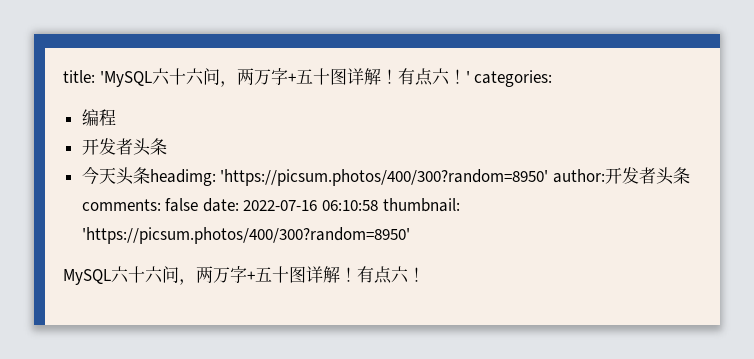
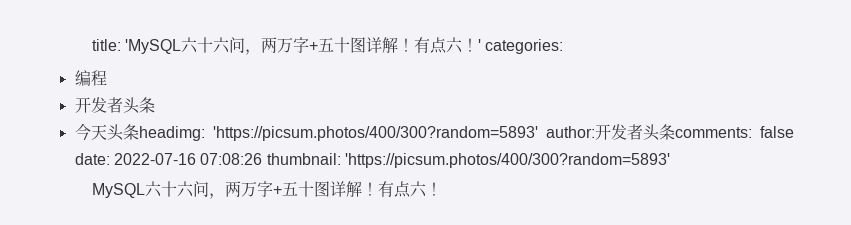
- 今天头条headimg: 'https://picsum.photos/400/300?random=8950' author:开发者头条comments: false date: 2022-07-16 06:10:58 thumbnail: 'https://picsum.photos/400/300?random=8950'
+ 今天头条headimg: 'https://picsum.photos/400/300?random=5893' author:开发者头条comments: false date: 2022-07-16 07:08:26 thumbnail: 'https://picsum.photos/400/300?random=5893'

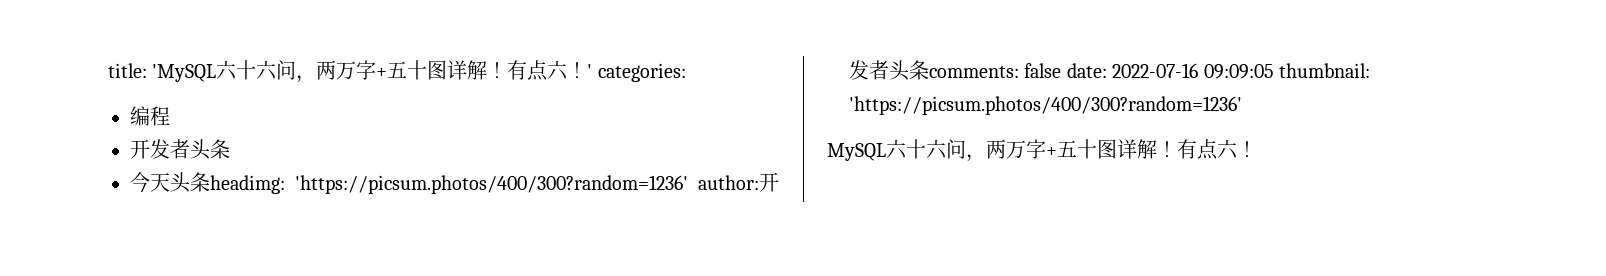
- 今天头条headimg: 'https://picsum.photos/400/300?random=5893' author:开发者头条comments: false date: 2022-07-16 07:08:26 thumbnail: 'https://picsum.photos/400/300?random=5893'
+ 今天头条headimg: 'https://picsum.photos/400/300?random=1236' author:开发者头条comments: false date: 2022-07-16 09:09:05 thumbnail: 'https://picsum.photos/400/300?random=1236'

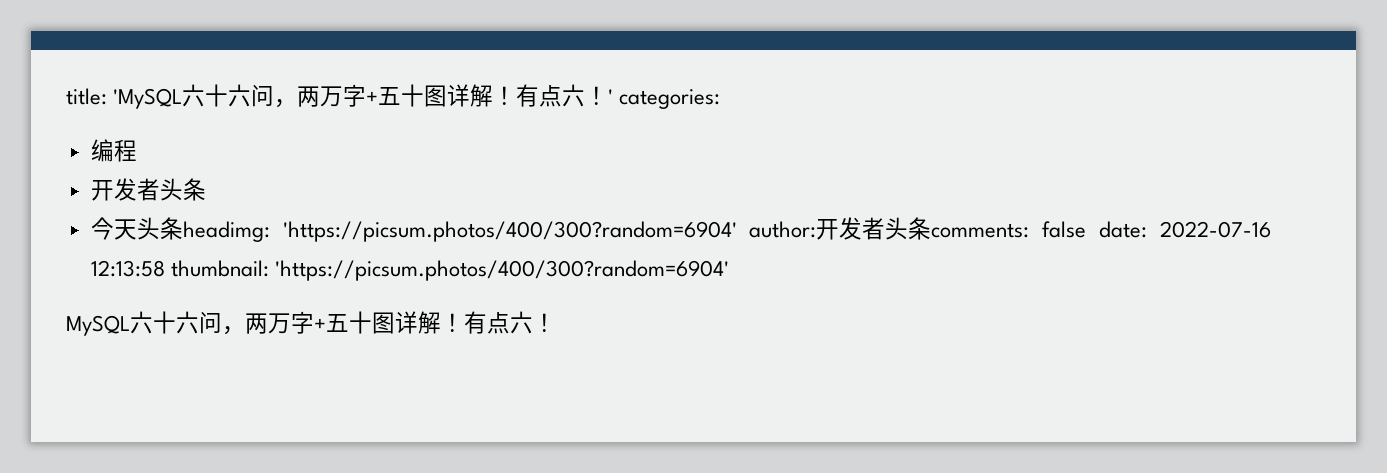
- 今天头条headimg: 'https://picsum.photos/400/300?random=1236' author:开发者头条comments: false date: 2022-07-16 09:09:05 thumbnail: 'https://picsum.photos/400/300?random=1236'
+ 今天头条headimg: 'https://picsum.photos/400/300?random=6904' author:开发者头条comments: false date: 2022-07-16 12:13:58 thumbnail: 'https://picsum.photos/400/300?random=6904'

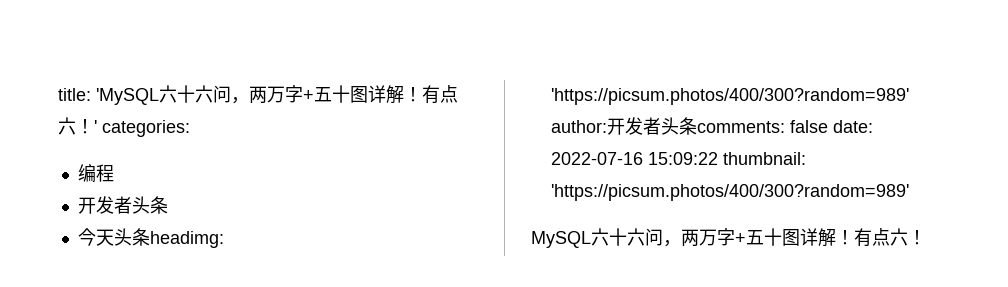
- 今天头条headimg: 'https://picsum.photos/400/300?random=6904' author:开发者头条comments: false date: 2022-07-16 12:13:58 thumbnail: 'https://picsum.photos/400/300?random=6904'
+ 今天头条headimg: 'https://picsum.photos/400/300?random=989' author:开发者头条comments: false date: 2022-07-16 15:09:22 thumbnail: 'https://picsum.photos/400/300?random=989'

